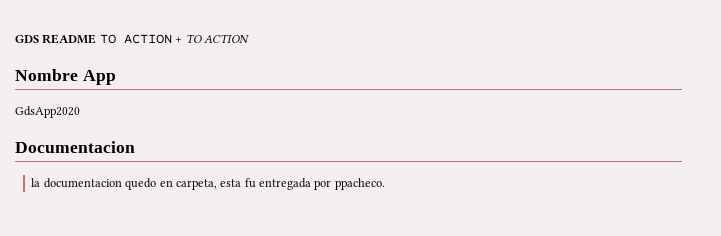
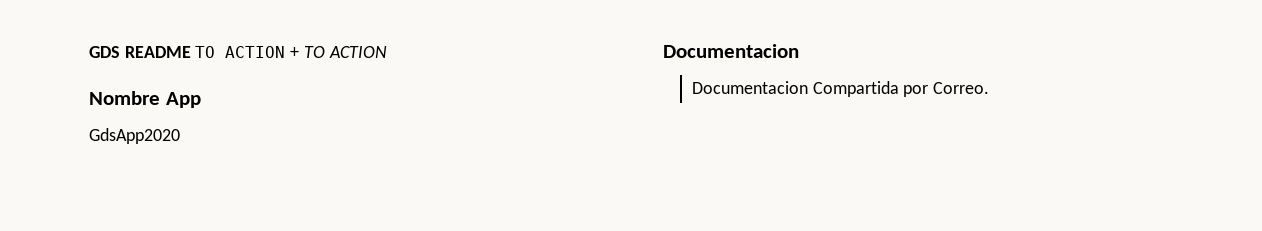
- la documentacion quedo en carpeta, esta fu entregada por ppacheco.
+ Documentacion Compartida por Correo.

